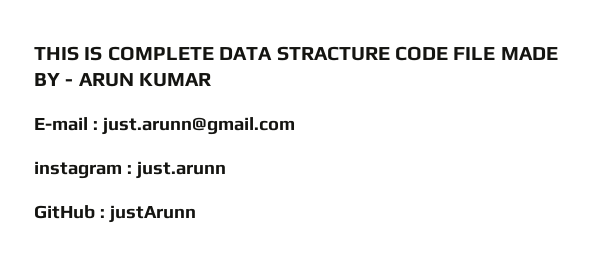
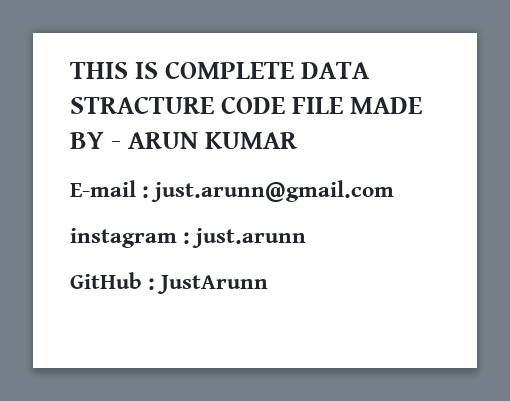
- GitHub : justArunn
+ GitHub : JustArunn

